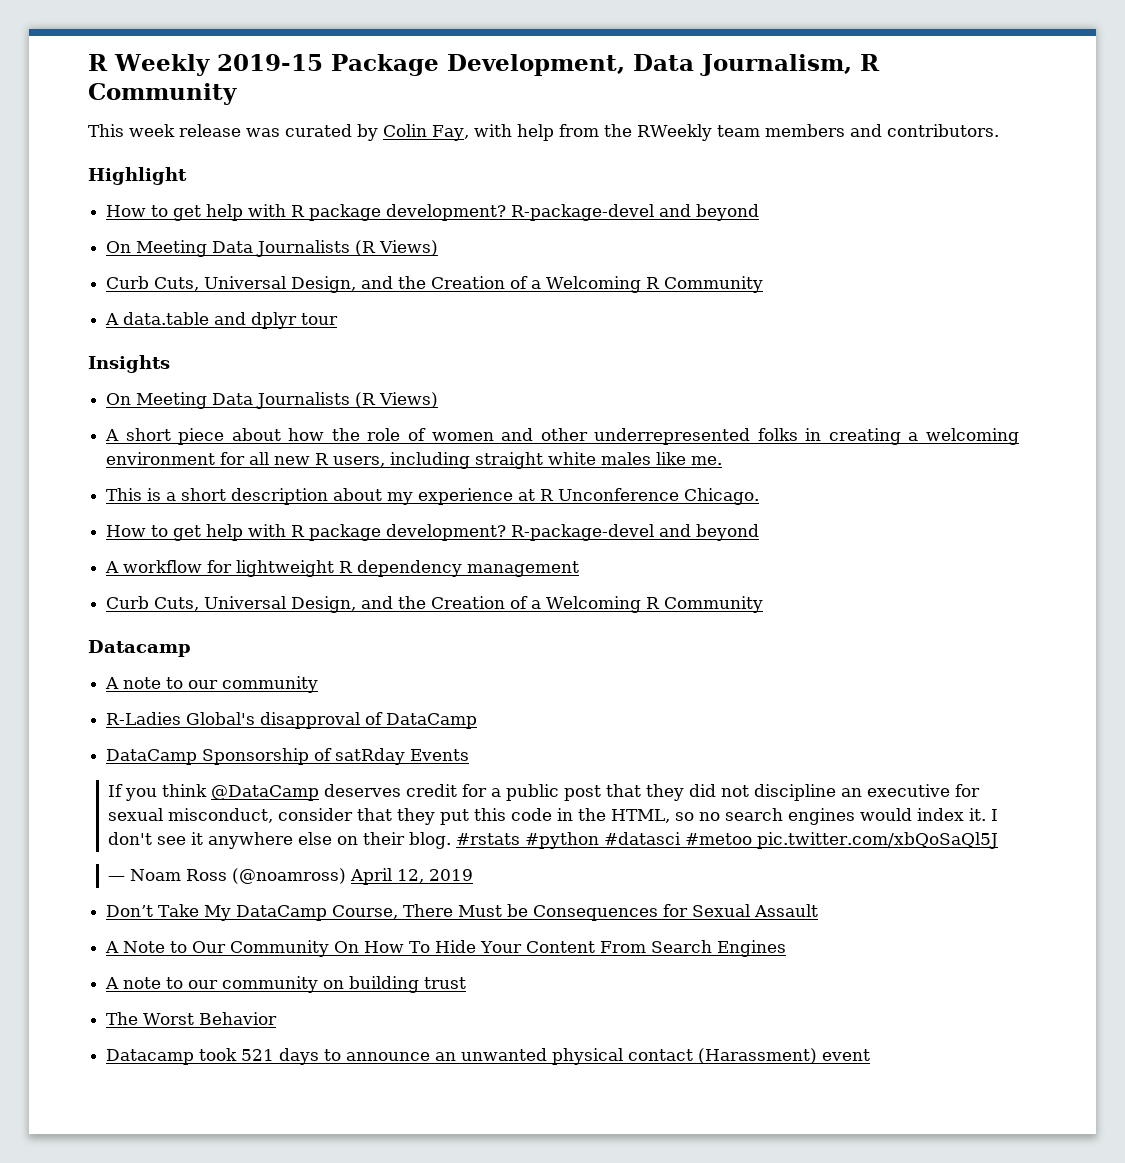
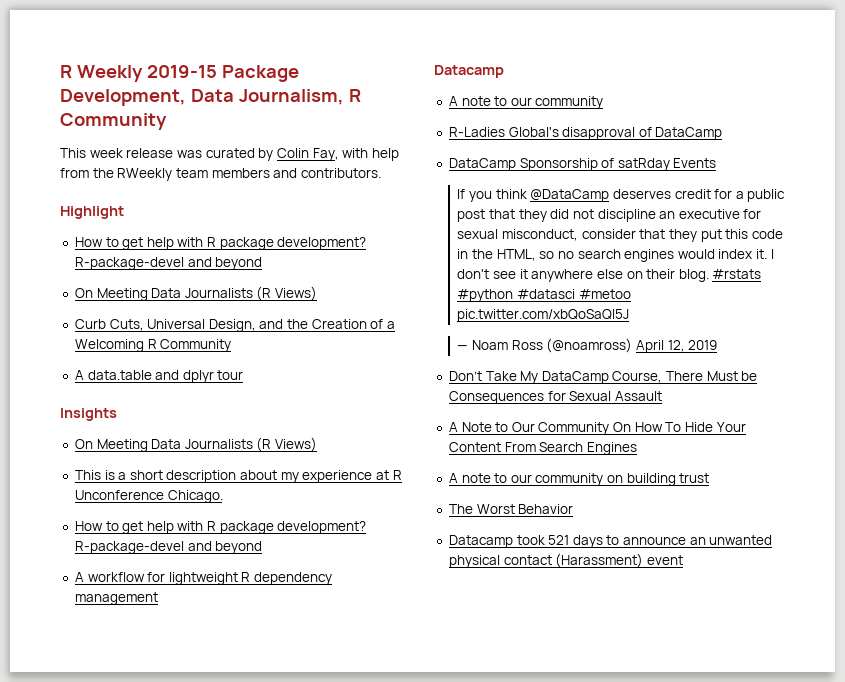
- A short piece about how the role of women and other underrepresented folks in creating a welcoming environment for all new R users, including straight white males like me.
  A workflow for lightweight R dependency management
- Curb Cuts, Universal Design, and the Creation of a Welcoming R Community

